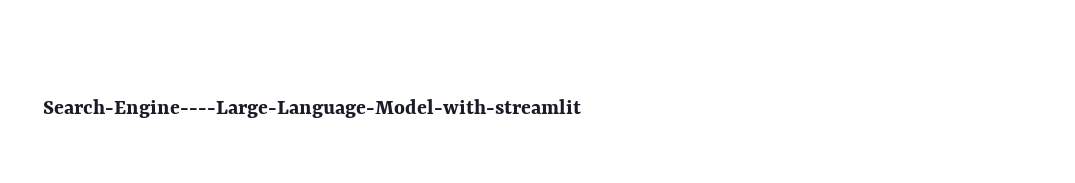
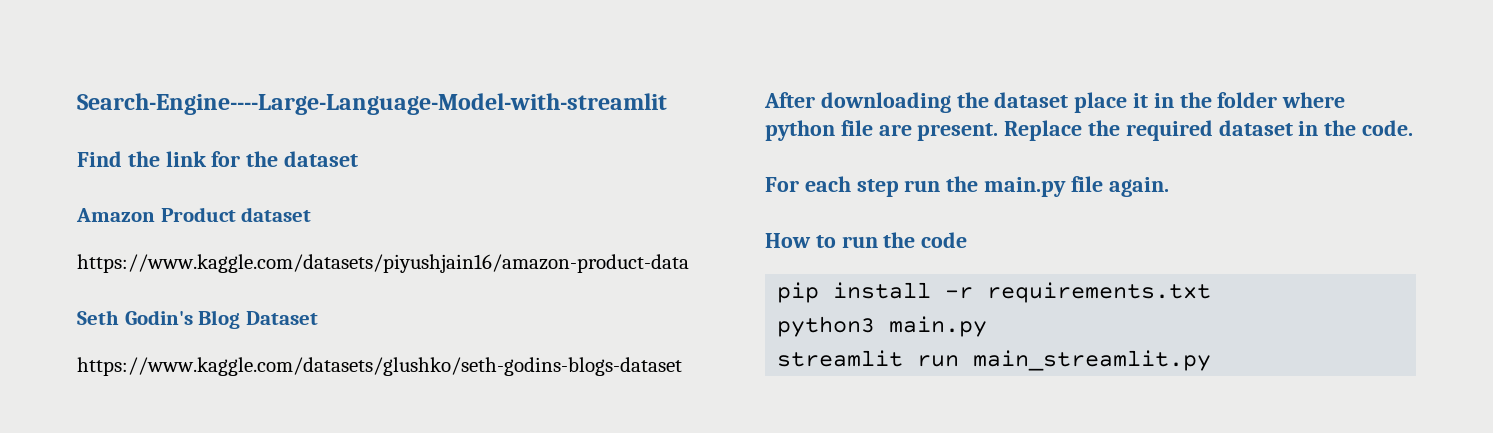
+ Find the link for the dataset
+ Amazon Product dataset
+ https://www.kaggle.com/datasets/piyushjain16/amazon-product-data
+ Seth Godin's Blog Dataset
+ https://www.kaggle.com/datasets/glushko/seth-godins-blogs-dataset
+ After downloading the dataset place it in the folder where python file are present. Replace the required dataset in the code.
+ For each step run the main.py file again.
+ How to run the code
+ pip install -r requirements.txt
+ python3 main.py
+ streamlit run main_streamlit.py

